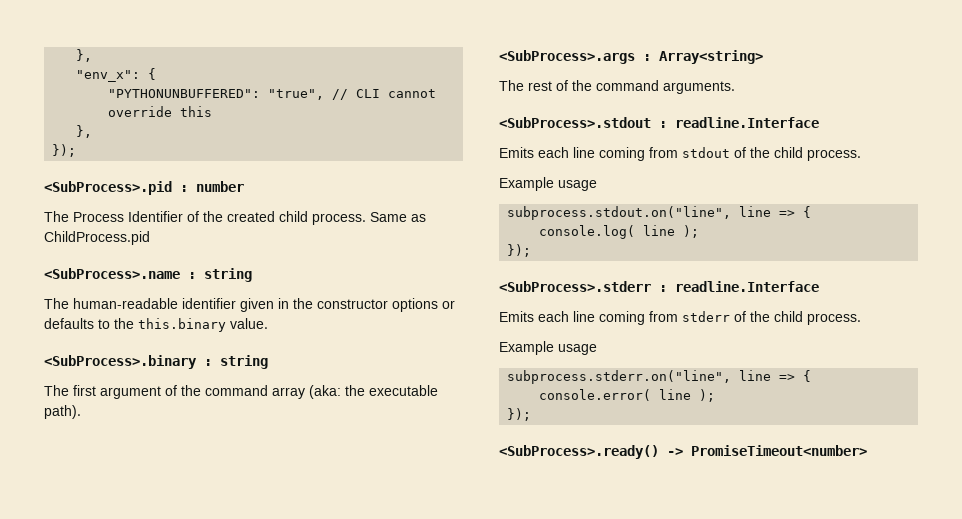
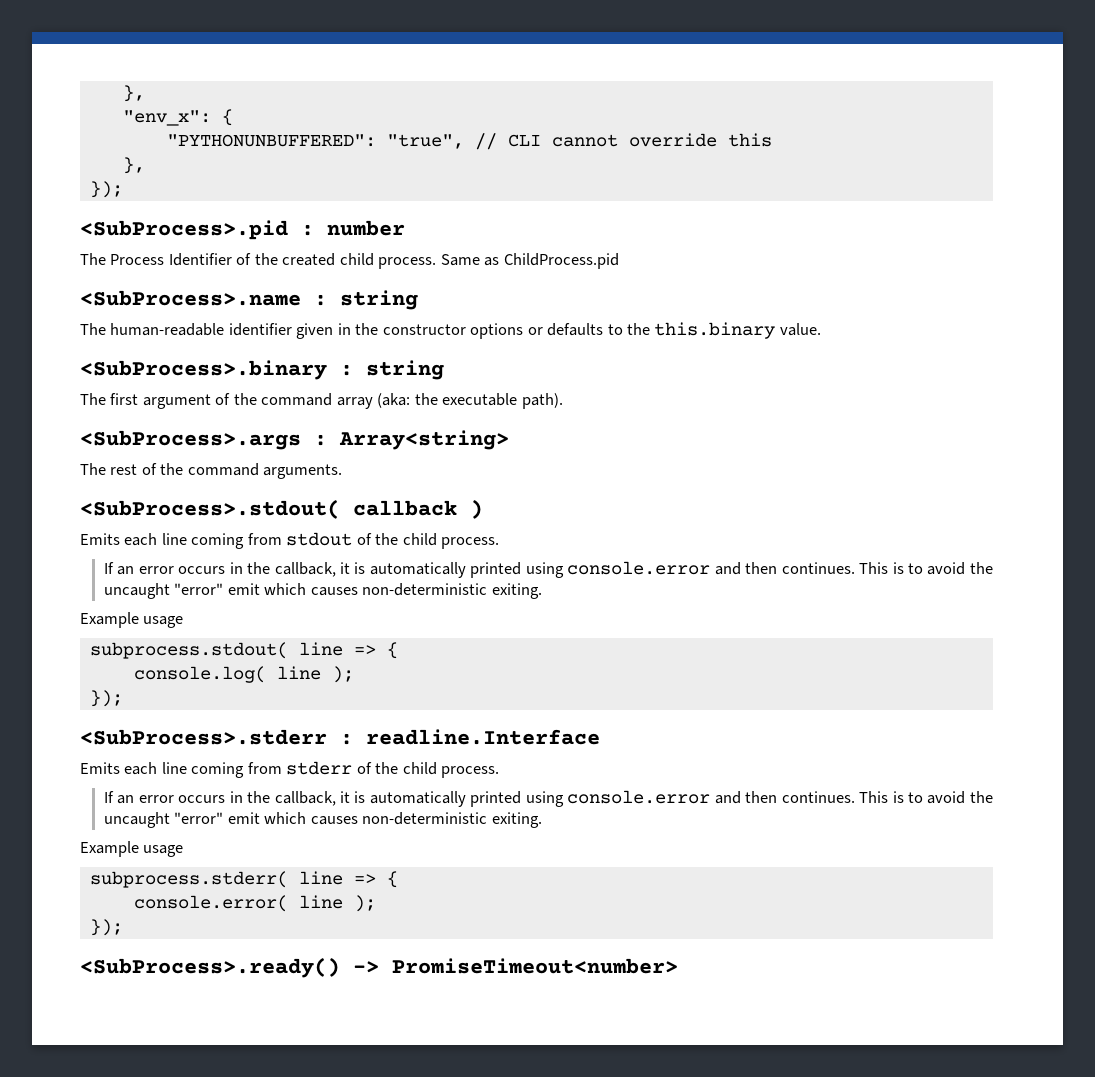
- <SubProcess>.stdout : readline.Interface
+ <SubProcess>.stdout( callback )
  Emits each line coming from stdout of the child process.
+ If an error occurs in the callback, it is automatically printed using console.error and then continues. This is to avoid the uncaught "error" emit which causes non-deterministic exiting.
  Example usage
- subprocess.stdout.on("line", line => {
+ subprocess.stdout( line => {
  Emits each line coming from stderr of the child process.
+ If an error occurs in the callback, it is automatically printed using console.error and then continues. This is to avoid the uncaught "error" emit which causes non-deterministic exiting.
  Example usage
- subprocess.stderr.on("line", line => {
+ subprocess.stderr( line => {

